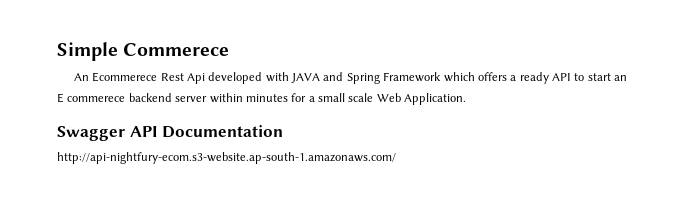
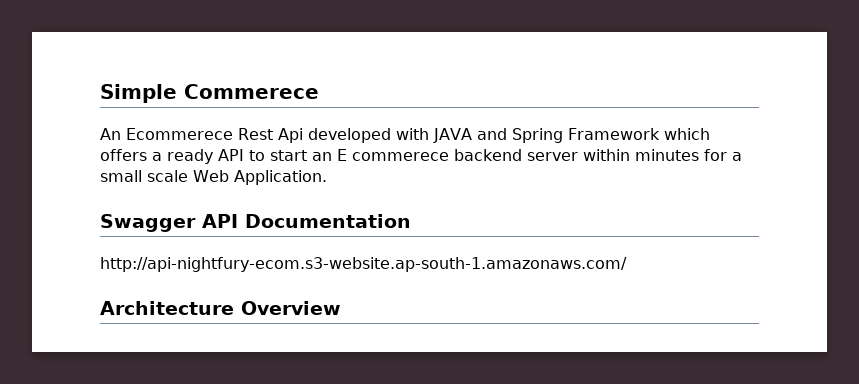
+ Architecture Overview

